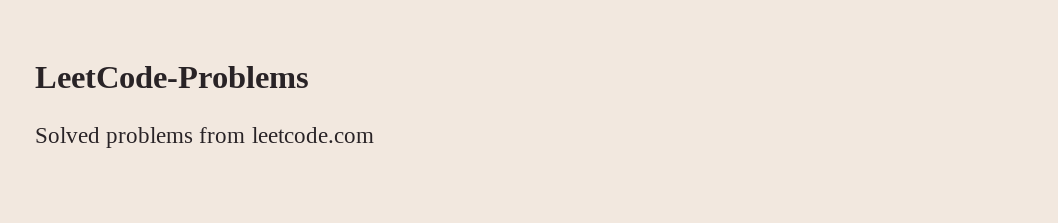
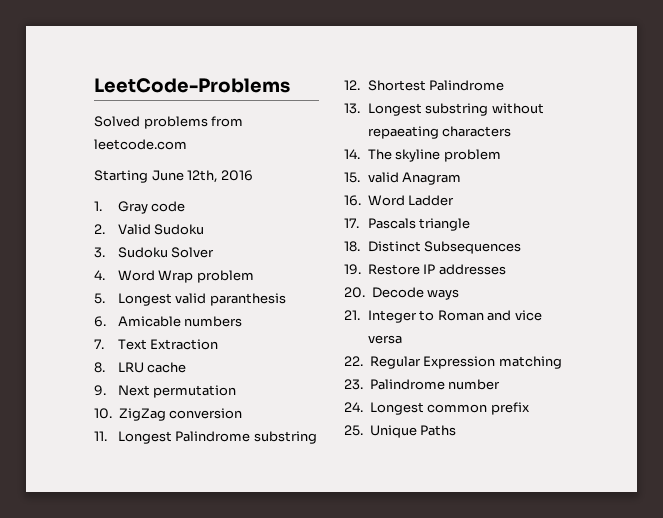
+ Starting June 12th, 2016
+ 1. Gray code
+ 2. Valid Sudoku
+ 3. Sudoku Solver
+ 4. Word Wrap problem
+ 5. Longest valid paranthesis
+ 6. Amicable numbers
+ 7. Text Extraction
+ 8. LRU cache
+ 9. Next permutation
+ 10. ZigZag conversion
+ 11. Longest Palindrome substring
+ 12. Shortest Palindrome
+ 13. Longest substring without repaeating characters
+ 14. The skyline problem
+ 15. valid Anagram
+ 16. Word Ladder
+ 17. Pascals triangle
+ 18. Distinct Subsequences
+ 19. Restore IP addresses
+ 20. Decode ways
+ 21. Integer to Roman and vice versa
+ 22. Regular Expression matching
+ 23. Palindrome number
+ 24. Longest common prefix
+ 25. Unique Paths

